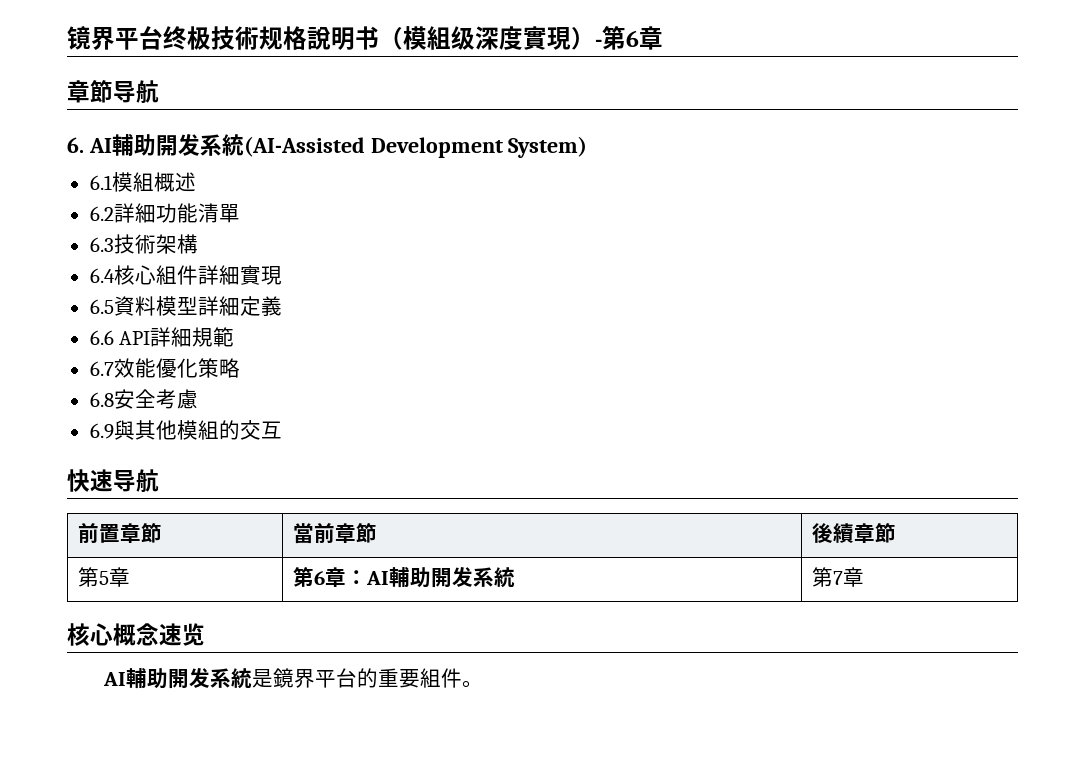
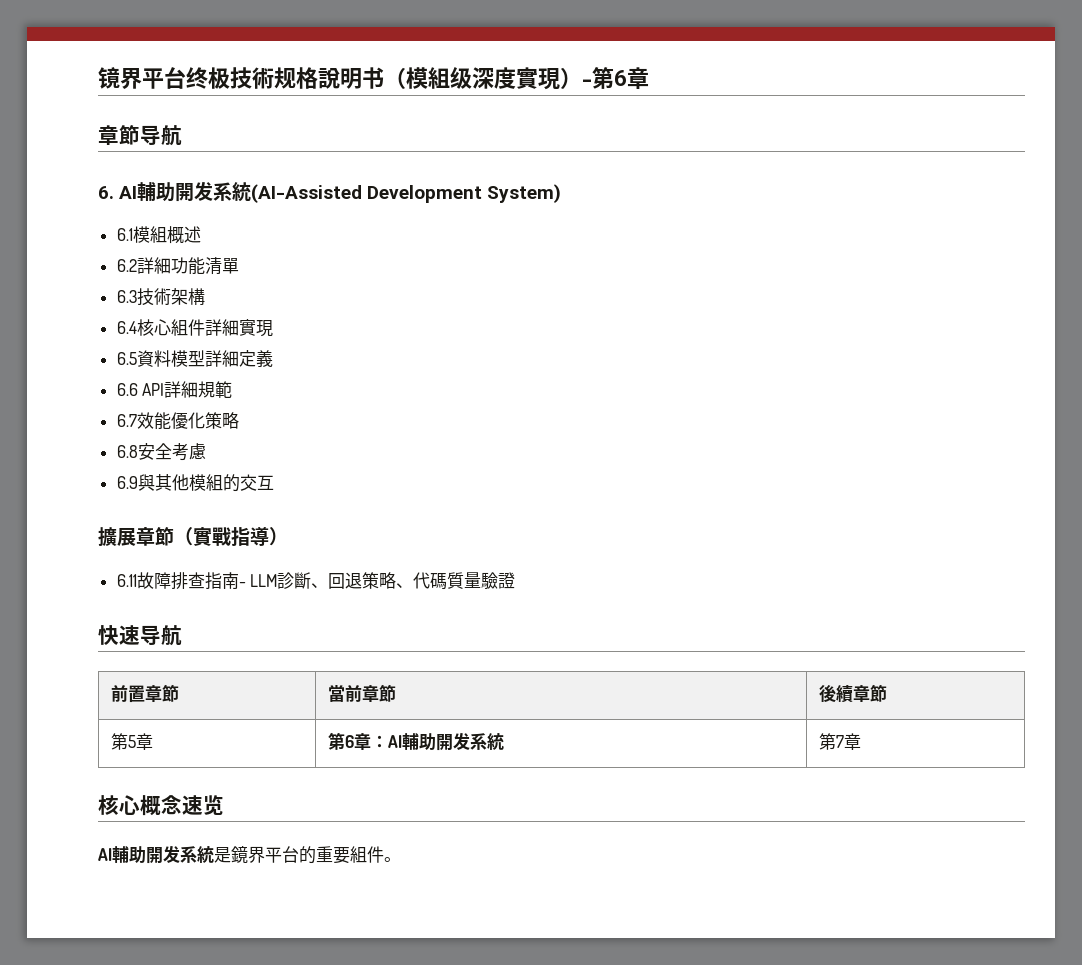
+ 擴展章節（實戰指導）
+ 6.11故障排查指南- LLM診斷、回退策略、代碼質量驗證

